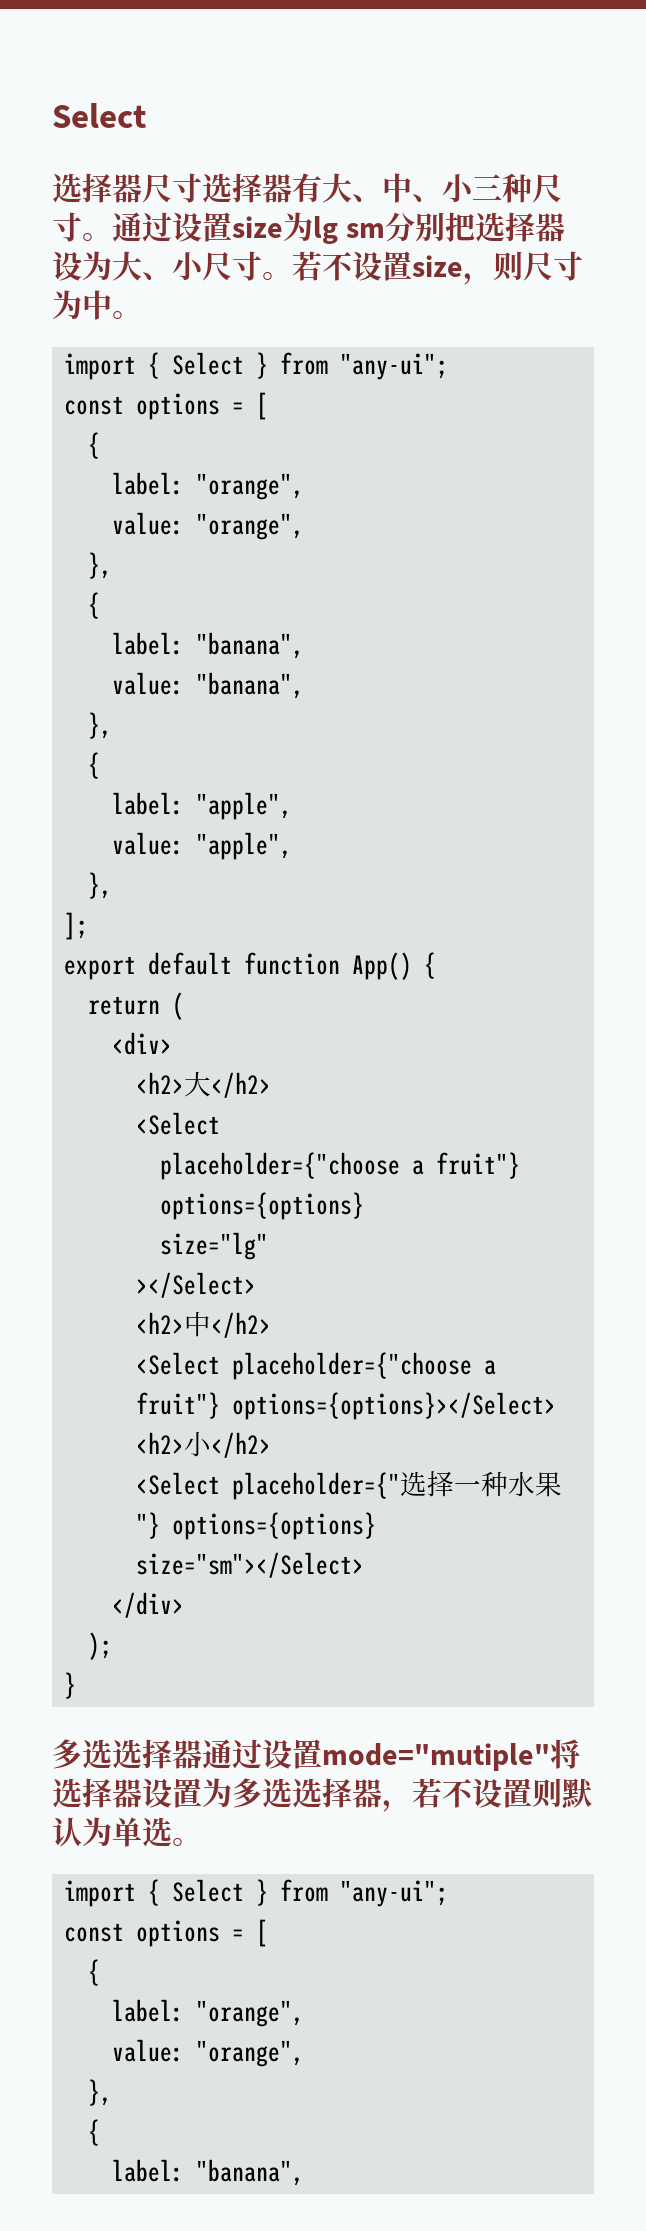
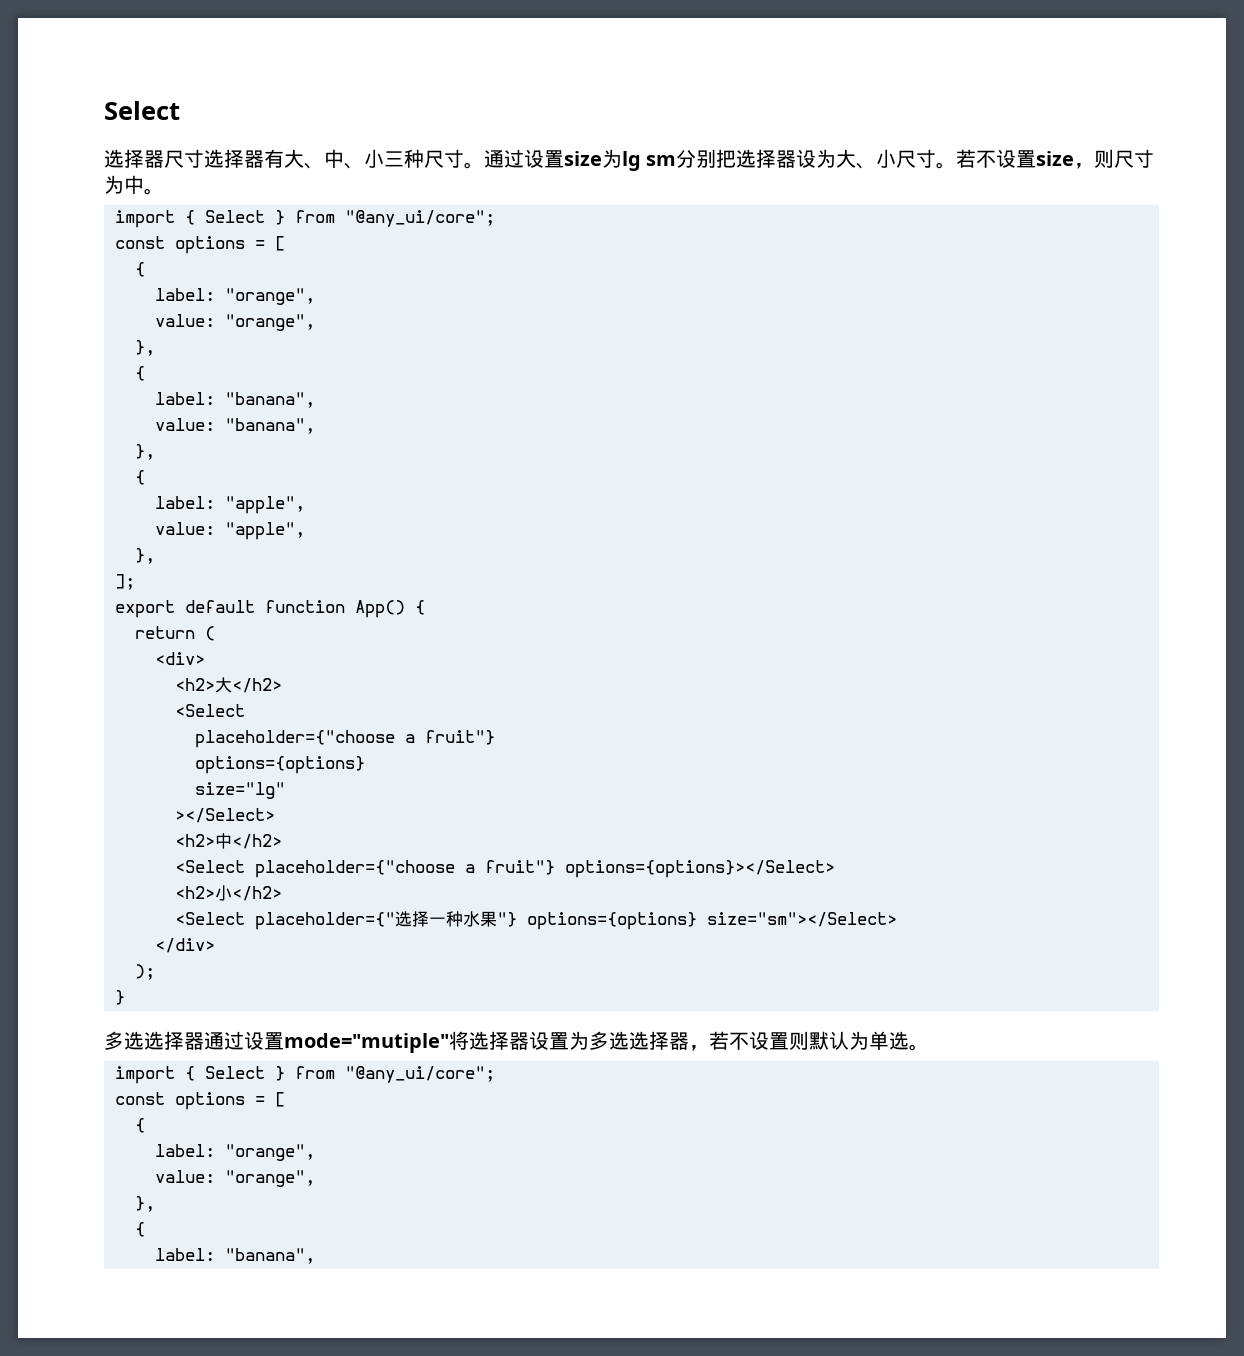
  若不设置size，则尺寸为中。
- import { Select } from "any-ui";
+ import { Select } from "@any_ui/core";
  多选选择器通过设置mode="mutiple"将选择器设置为多选选择器，若不设置则默认为单选。
- import { Select } from "any-ui";
+ import { Select } from "@any_ui/core";

